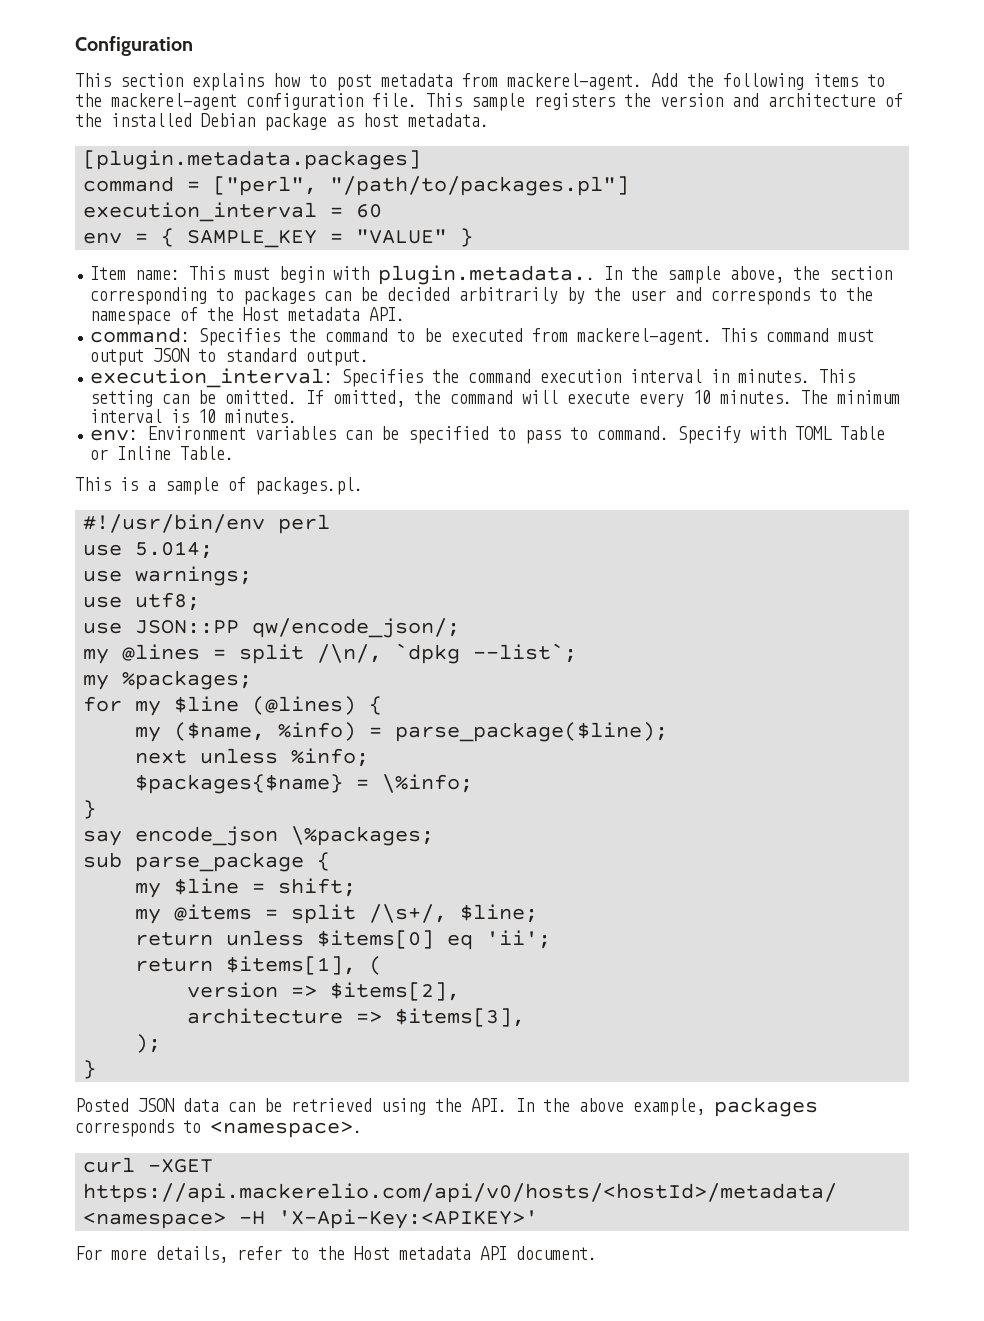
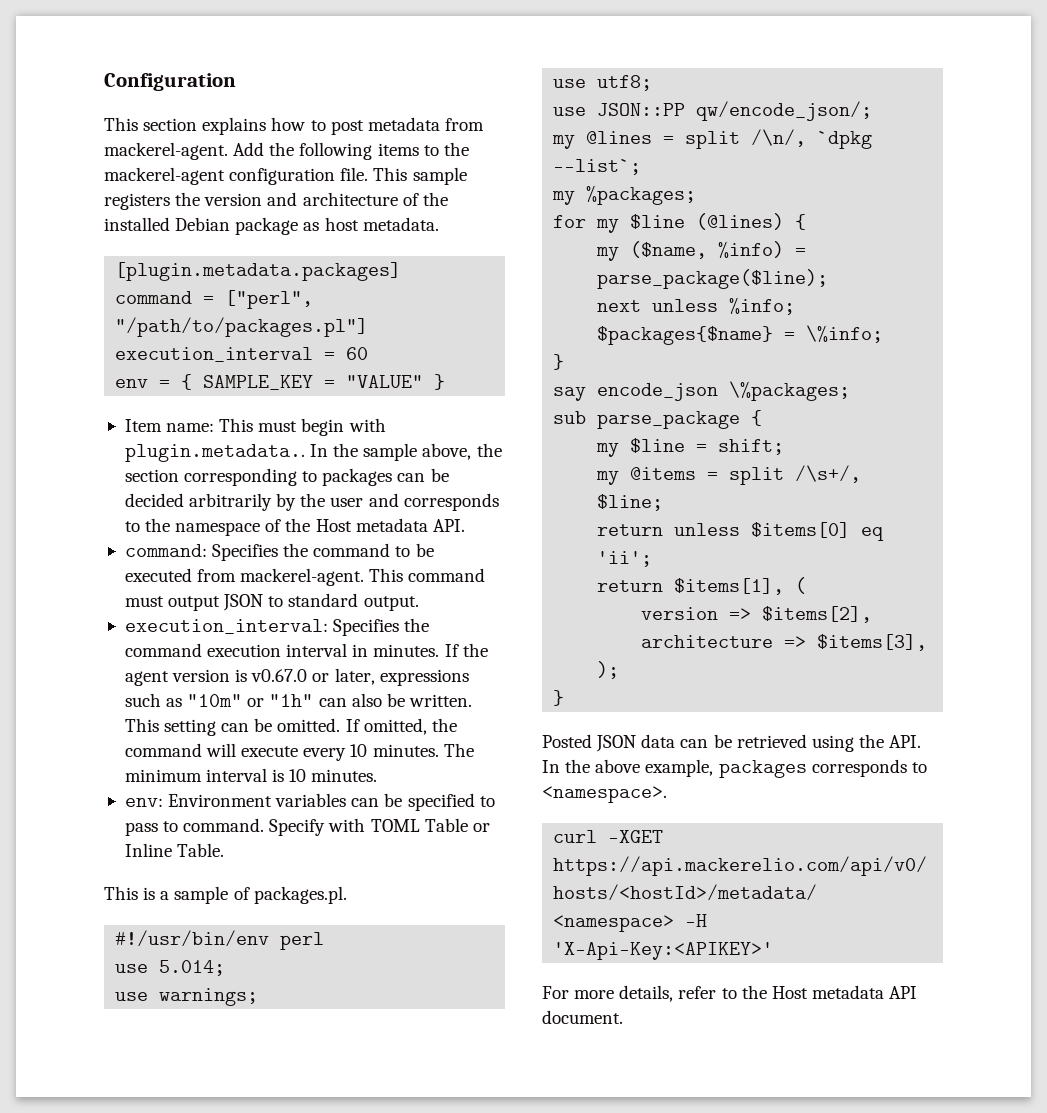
+ If the agent version is v0.67.0 or later, expressions such as "10m" or "1h" can also be written.

